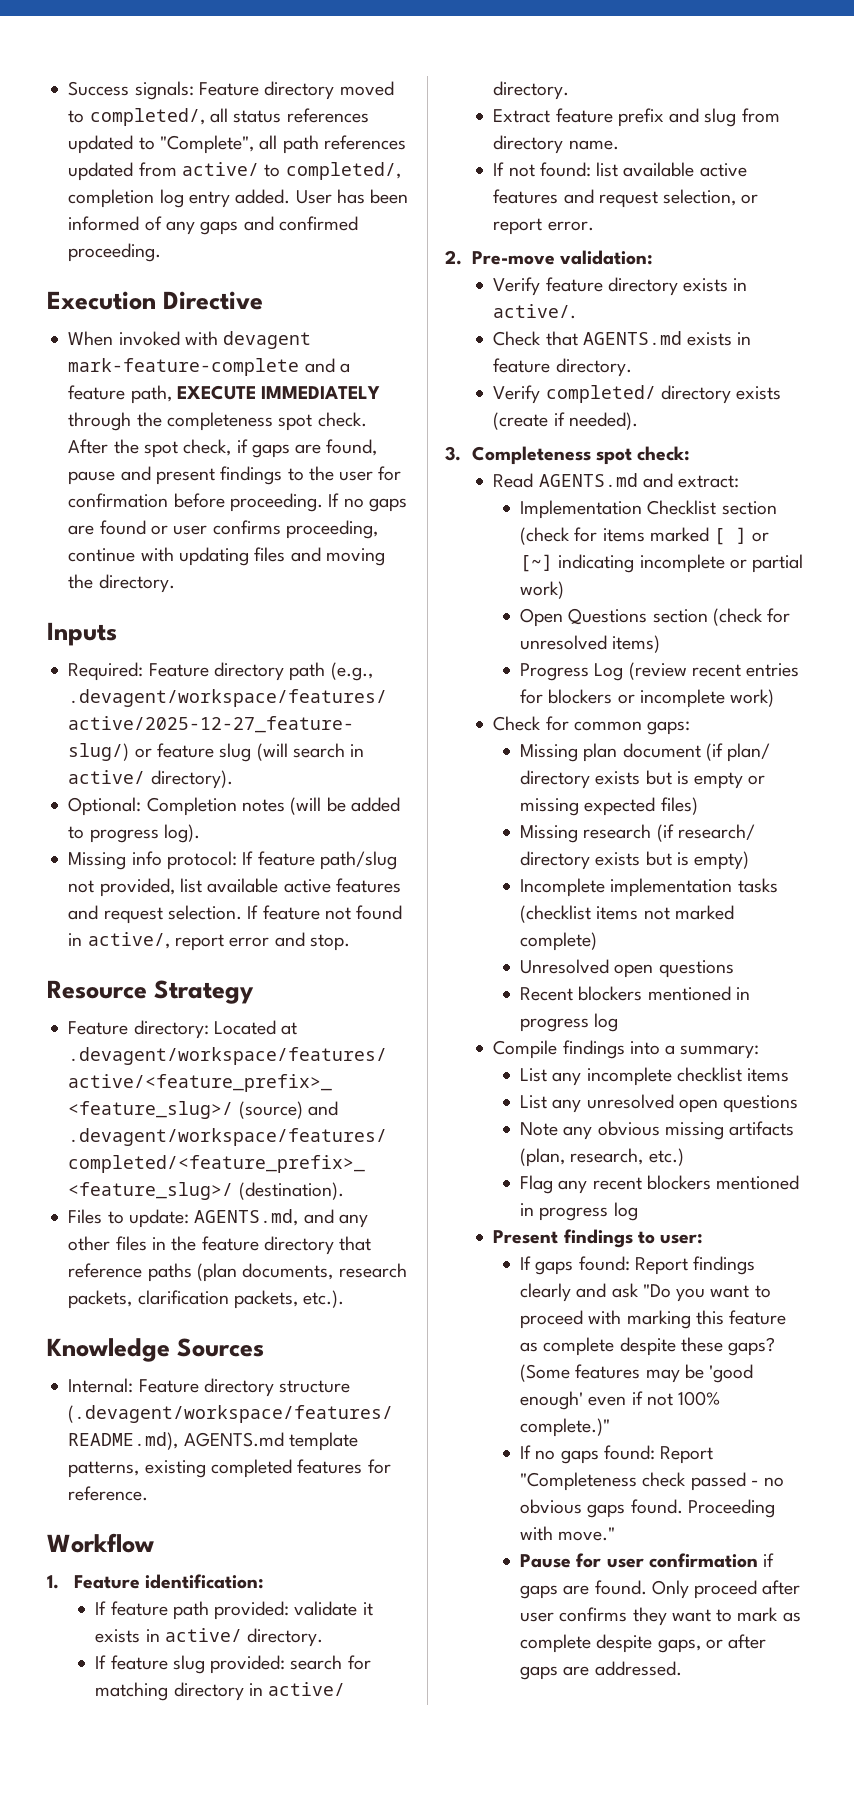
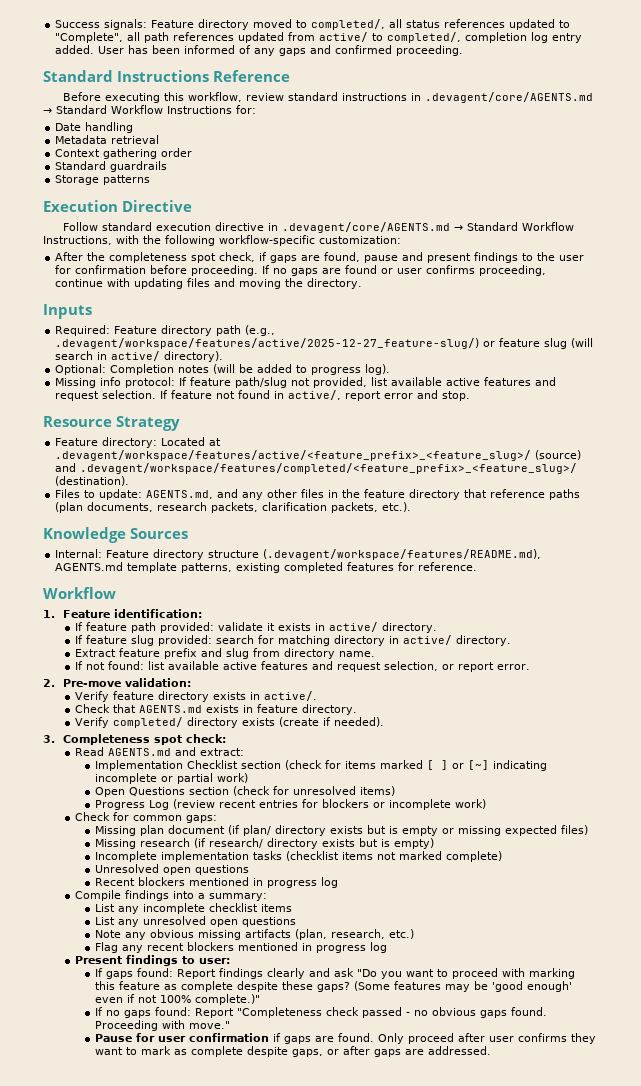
+ Standard Instructions Reference
+ Before executing this workflow, review standard instructions in .devagent/core/AGENTS.md → Standard Workflow Instructions for:
+ Date handling
+ Metadata retrieval
+ Context gathering order
+ Standard guardrails
+ Storage patterns
  Execution Directive
- When invoked with devagent mark-feature-complete and a feature path, EXECUTE IMMEDIATELY through the completeness spot check. After the spot check, if gaps are found, pause and present findings to the user for confirmation before proceeding.
+ Follow standard execution directive in .devagent/core/AGENTS.md → Standard Workflow Instructions, with the following workflow-specific customization:
+ After the completeness spot check, if gaps are found, pause and present findings to the user for confirmation before proceeding.

